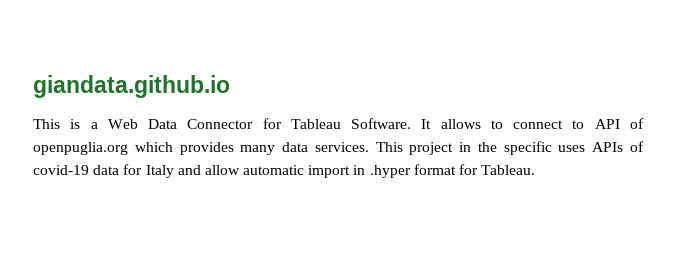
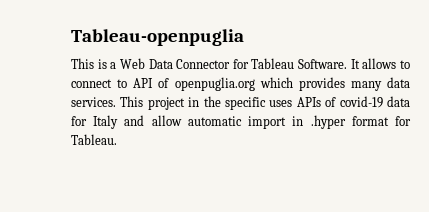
- giandata.github.io
+ Tableau-openpuglia

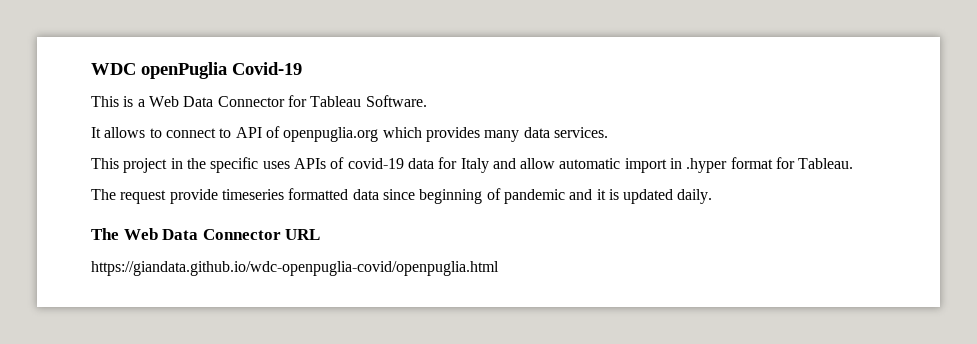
- Tableau-openpuglia
+ WDC openPuglia Covid-19
- This is a Web Data Connector for Tableau Software. It allows to connect to API of openpuglia.org which provides many data services. This project in the specific uses APIs of covid-19 data for Italy and allow automatic import in .hyper format for Tableau.
+ This is a Web Data Connector for Tableau Software.
+ It allows to connect to API of openpuglia.org which provides many data services.
+ This project in the specific uses APIs of covid-19 data for Italy and allow automatic import in .hyper format for Tableau.
+ The request provide timeseries formatted data since beginning of pandemic and it is updated daily.
+ The Web Data Connector URL
+ https://giandata.github.io/wdc-openpuglia-covid/openpuglia.html

